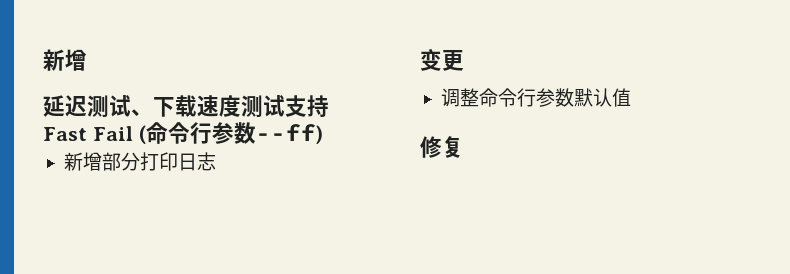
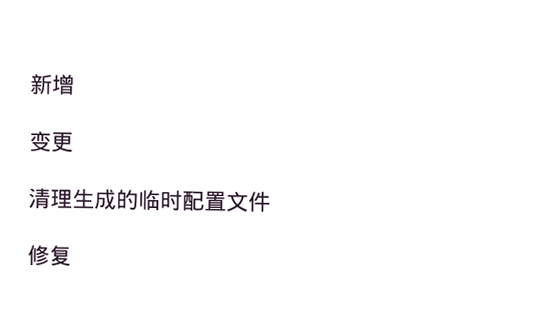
- 延迟测试、下载速度测试支持Fast Fail (命令行参数--ff)
- 新增部分打印日志
  变更
- 调整命令行参数默认值
+ 清理生成的临时配置文件

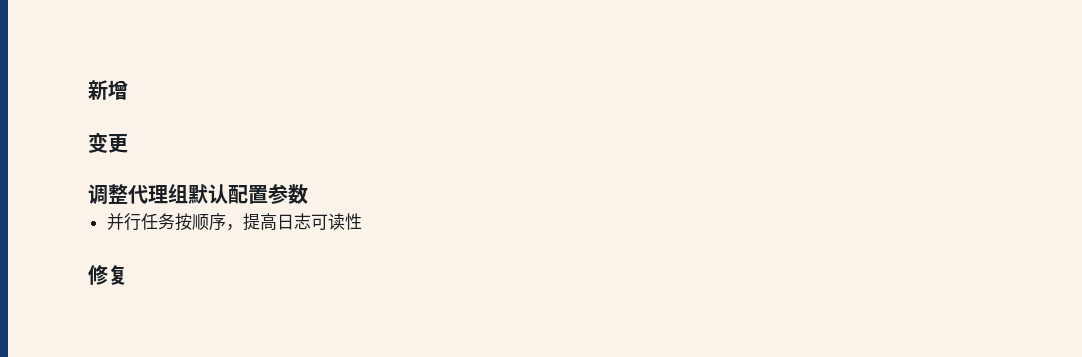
- 清理生成的临时配置文件
+ 调整代理组默认配置参数
+ 并行任务按顺序，提高日志可读性

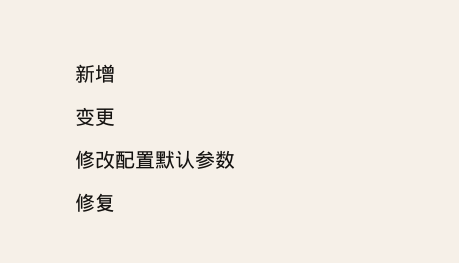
- 调整代理组默认配置参数
- 并行任务按顺序，提高日志可读性
+ 修改配置默认参数

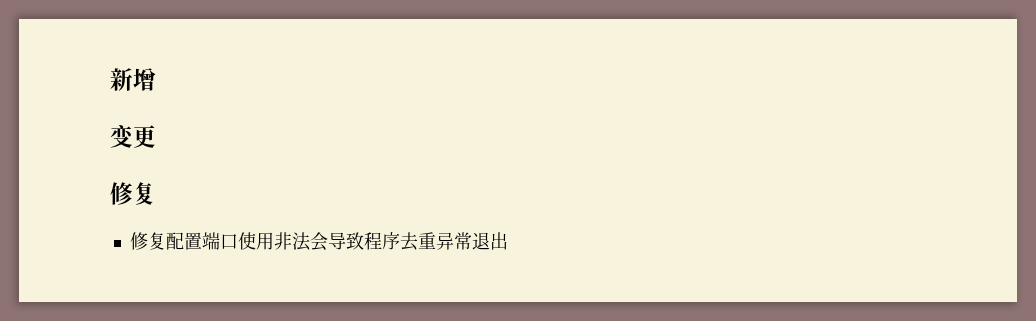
  变更
- 修改配置默认参数
  修复
+ 修复配置端口使用非法会导致程序去重异常退出

